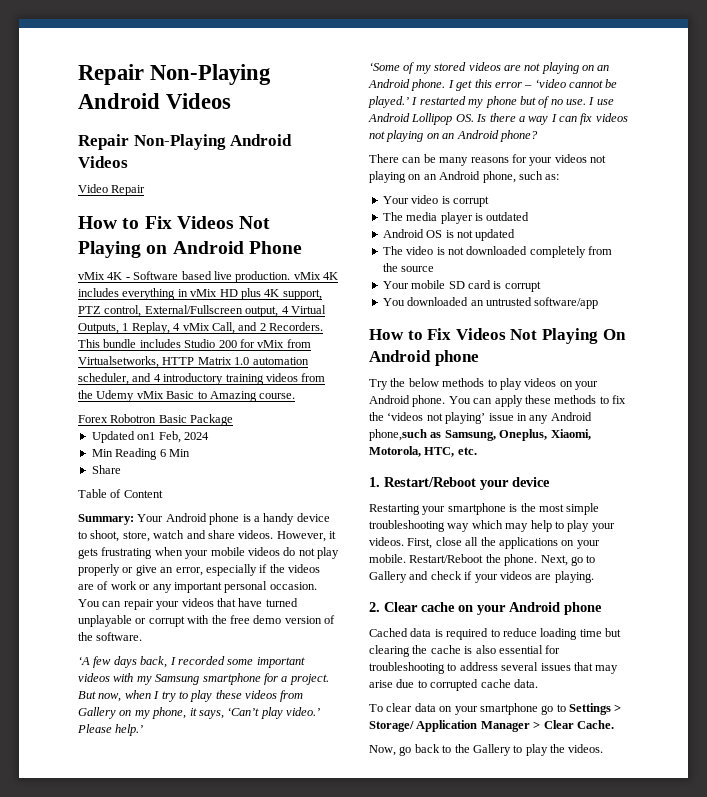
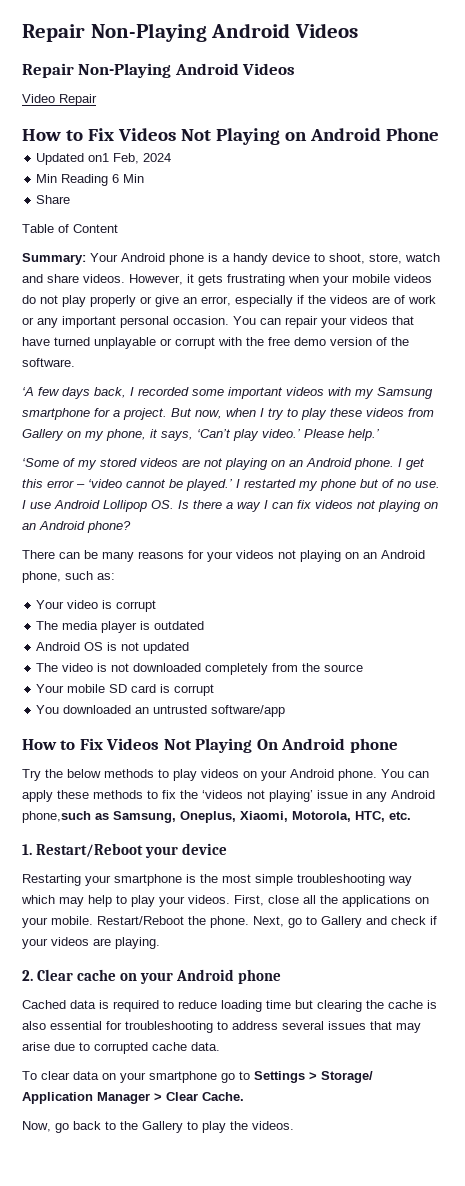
- vMix 4K - Software based live production. vMix 4K includes everything in vMix HD plus 4K support, PTZ control, External/Fullscreen output, 4 Virtual Outputs, 1 Replay, 4 vMix Call, and 2 Recorders. This bundle includes Studio 200 for vMix from Virtualsetworks, HTTP Matrix 1.0 automation scheduler, and 4 introductory training videos from the Udemy vMix Basic to Amazing course.
- Forex Robotron Basic Package

